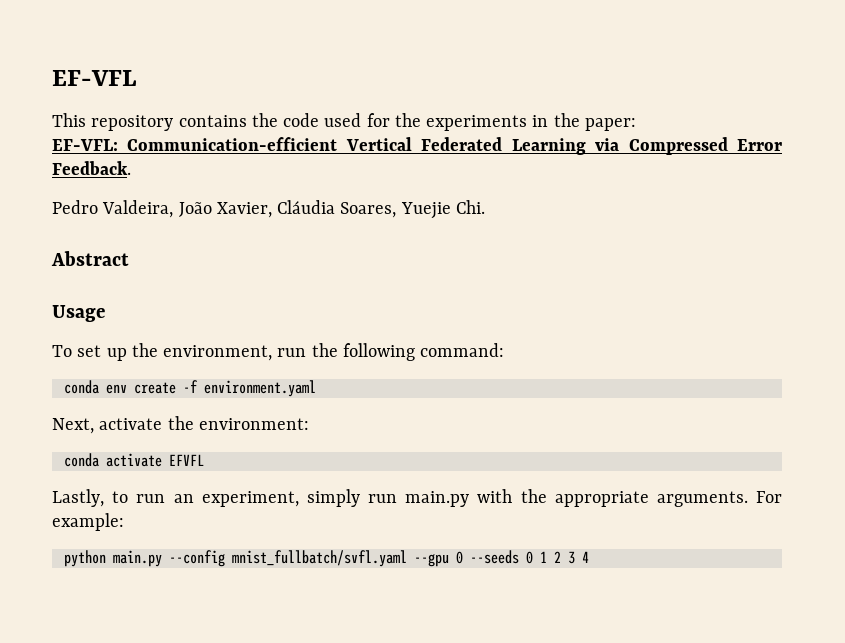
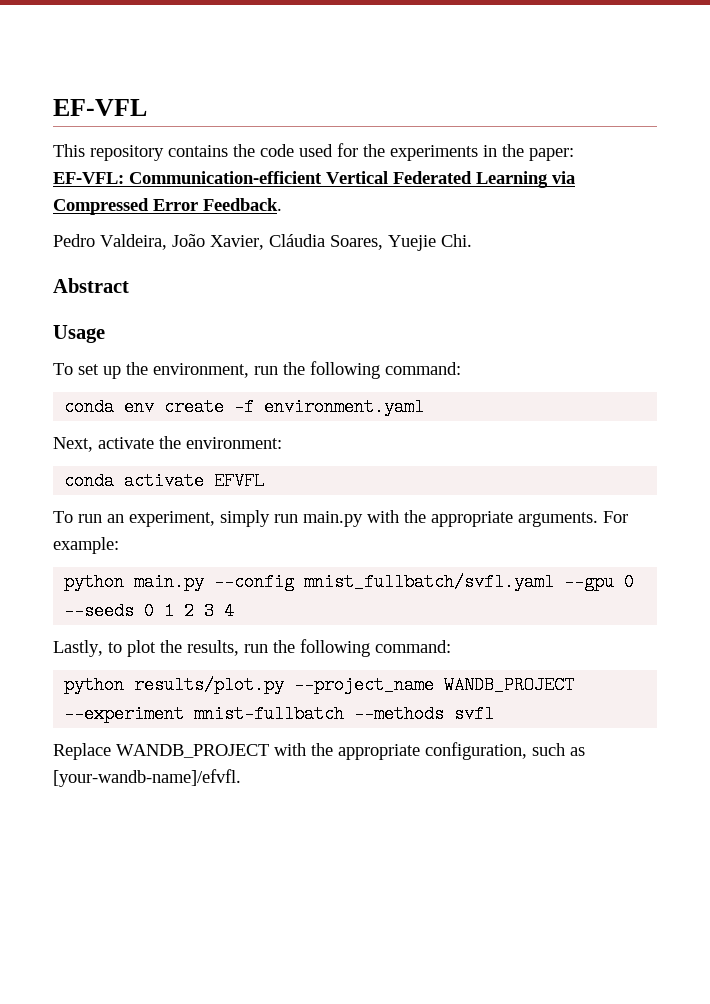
- Lastly, to run an experiment, simply run main.py with the appropriate arguments.
+ To run an experiment, simply run main.py with the appropriate arguments.
+ Lastly, to plot the results, run the following command:
+ python results/plot.py --project_name WANDB_PROJECT --experiment mnist-fullbatch --methods svfl
+ Replace WANDB_PROJECT with the appropriate configuration, such as [your-wandb-name]/efvfl.

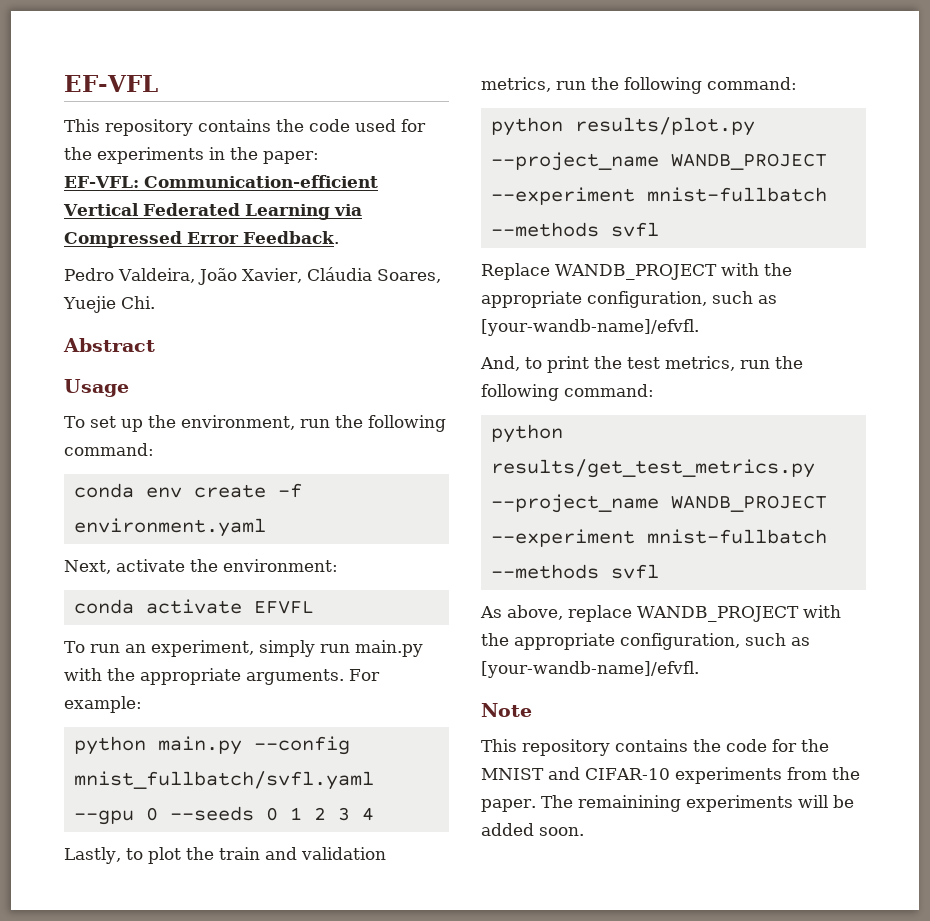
- Lastly, to plot the results, run the following command:
+ Lastly, to plot the train and validation metrics, run the following command:
+ And, to print the test metrics, run the following command:
+ python results/get_test_metrics.py --project_name WANDB_PROJECT --experiment mnist-fullbatch --methods svfl
+ As above, replace WANDB_PROJECT with the appropriate configuration, such as [your-wandb-name]/efvfl.
+ Note
+ This repository contains the code for the MNIST and CIFAR-10 experiments from the paper. The remainining experiments will be added soon.

